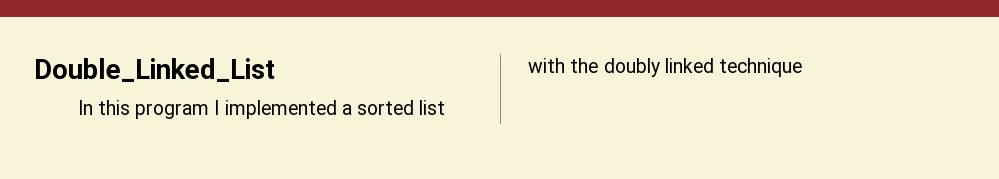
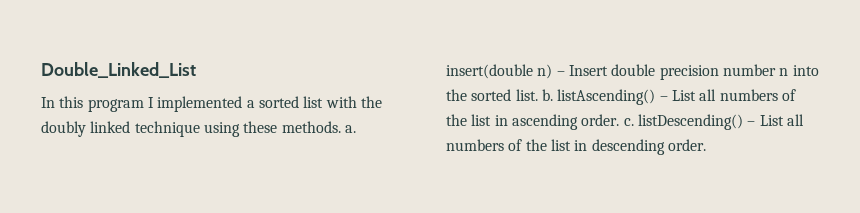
- In this program I implemented a sorted list with the doubly linked technique
+ In this program I implemented a sorted list with the doubly linked technique using these methods. a. insert(double n) – Insert double precision number n into the sorted list. b. listAscending() – List all numbers of the list in ascending order. c. listDescending() – List all numbers of the list in descending order.

